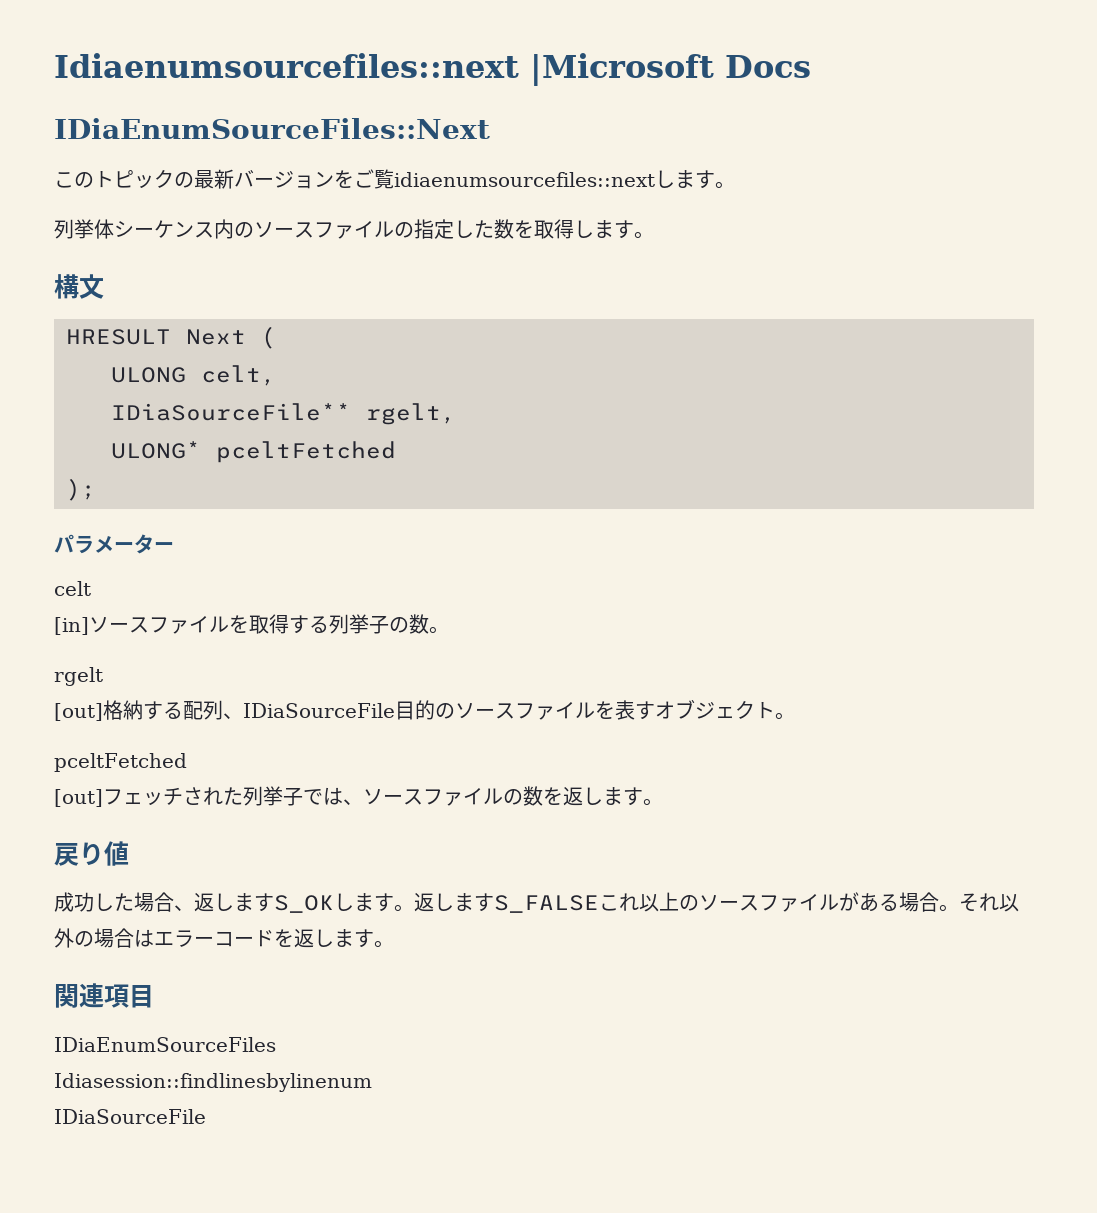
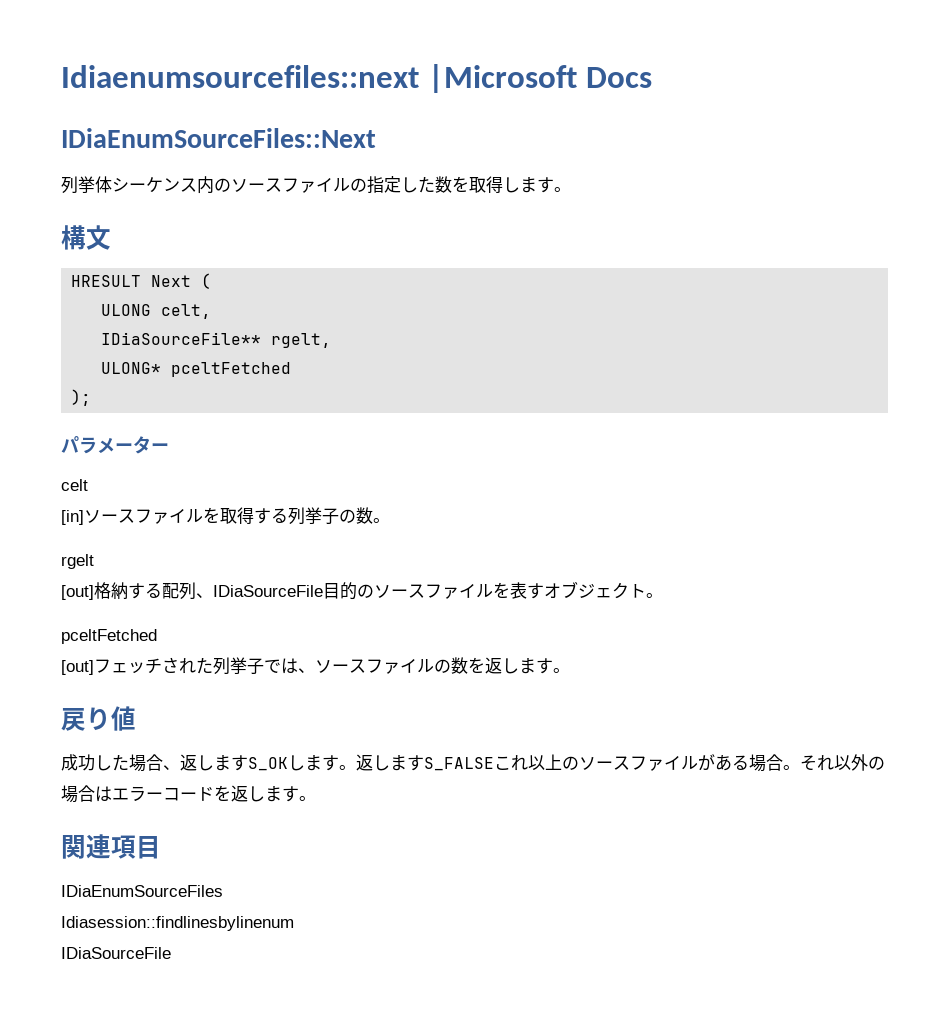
- このトピックの最新バージョンをご覧idiaenumsourcefiles::nextします。

